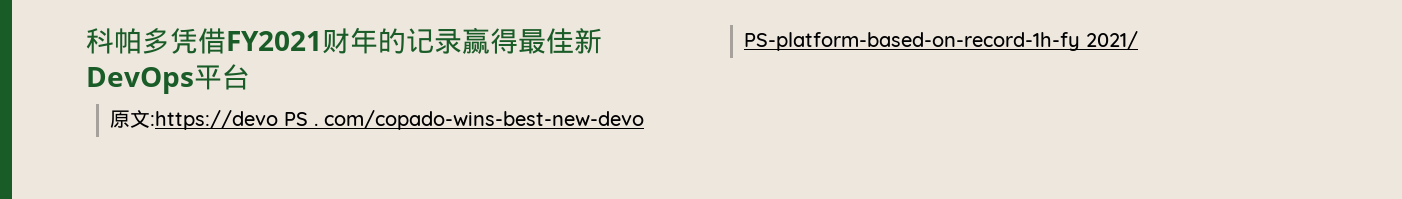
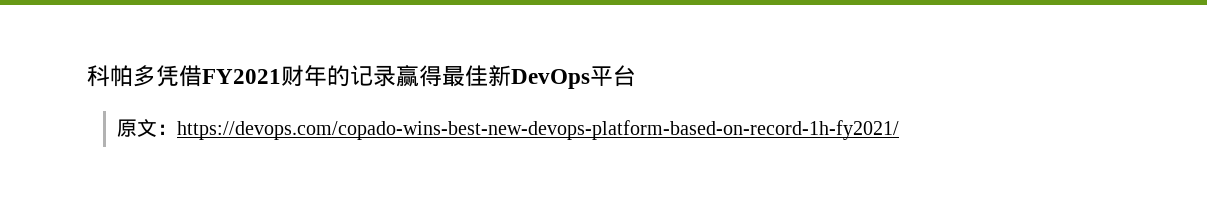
- 原文:https://devo PS . com/copado-wins-best-new-devo PS-platform-based-on-record-1h-fy 2021/
+ 原文：https://devops.com/copado-wins-best-new-devops-platform-based-on-record-1h-fy2021/

